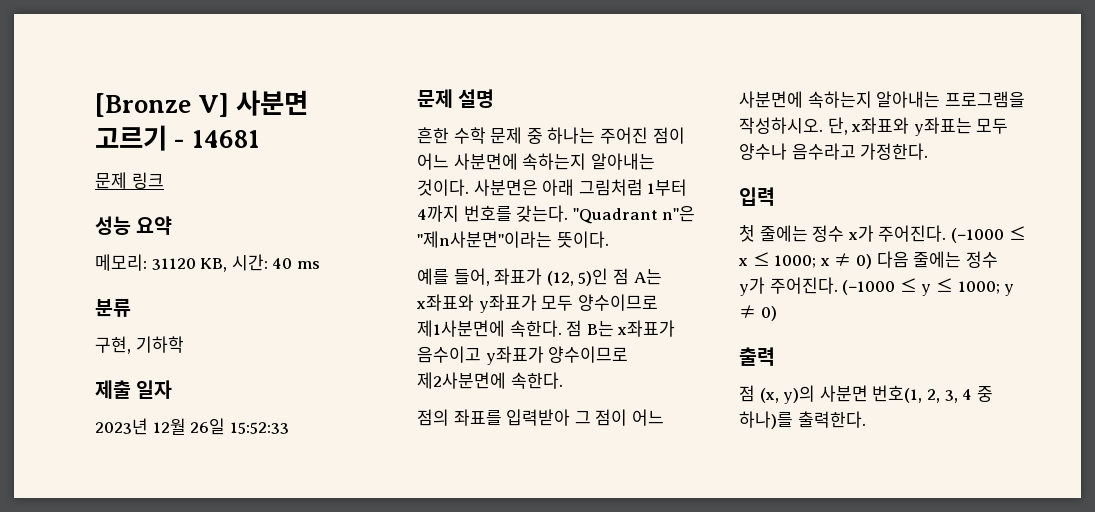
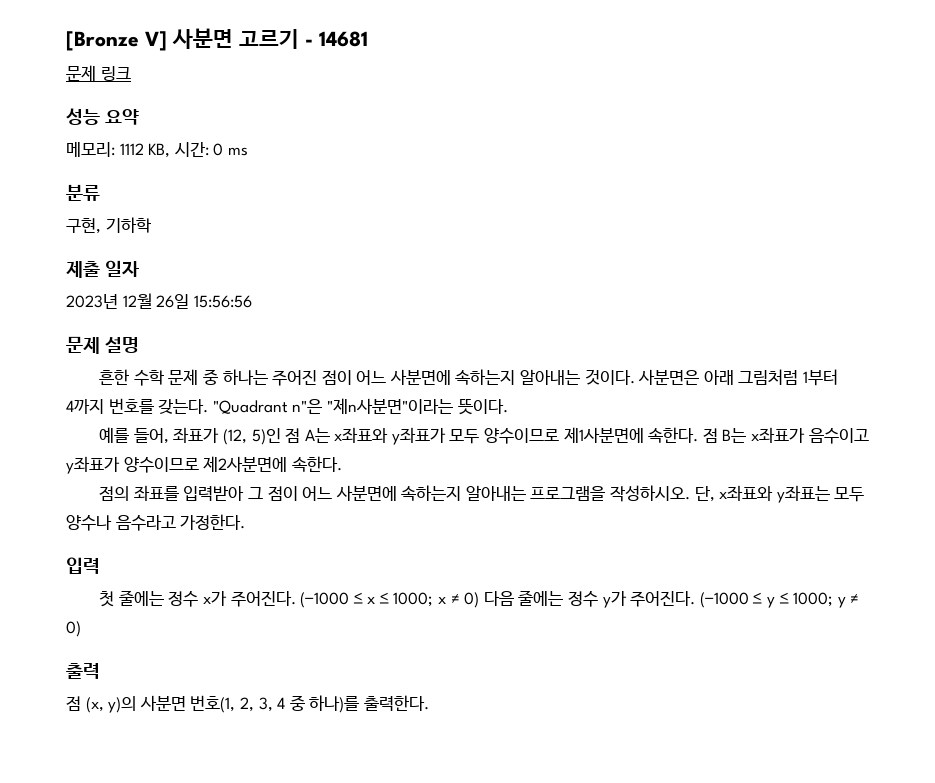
- 메모리: 31120 KB, 시간: 40 ms
+ 메모리: 1112 KB, 시간: 0 ms
- 2023년 12월 26일 15:52:33
+ 2023년 12월 26일 15:56:56

